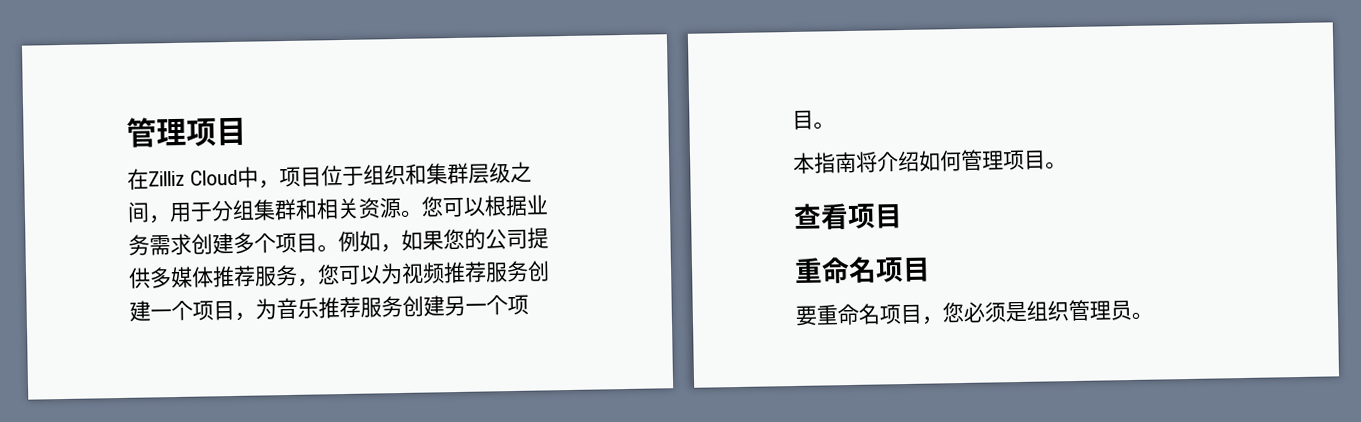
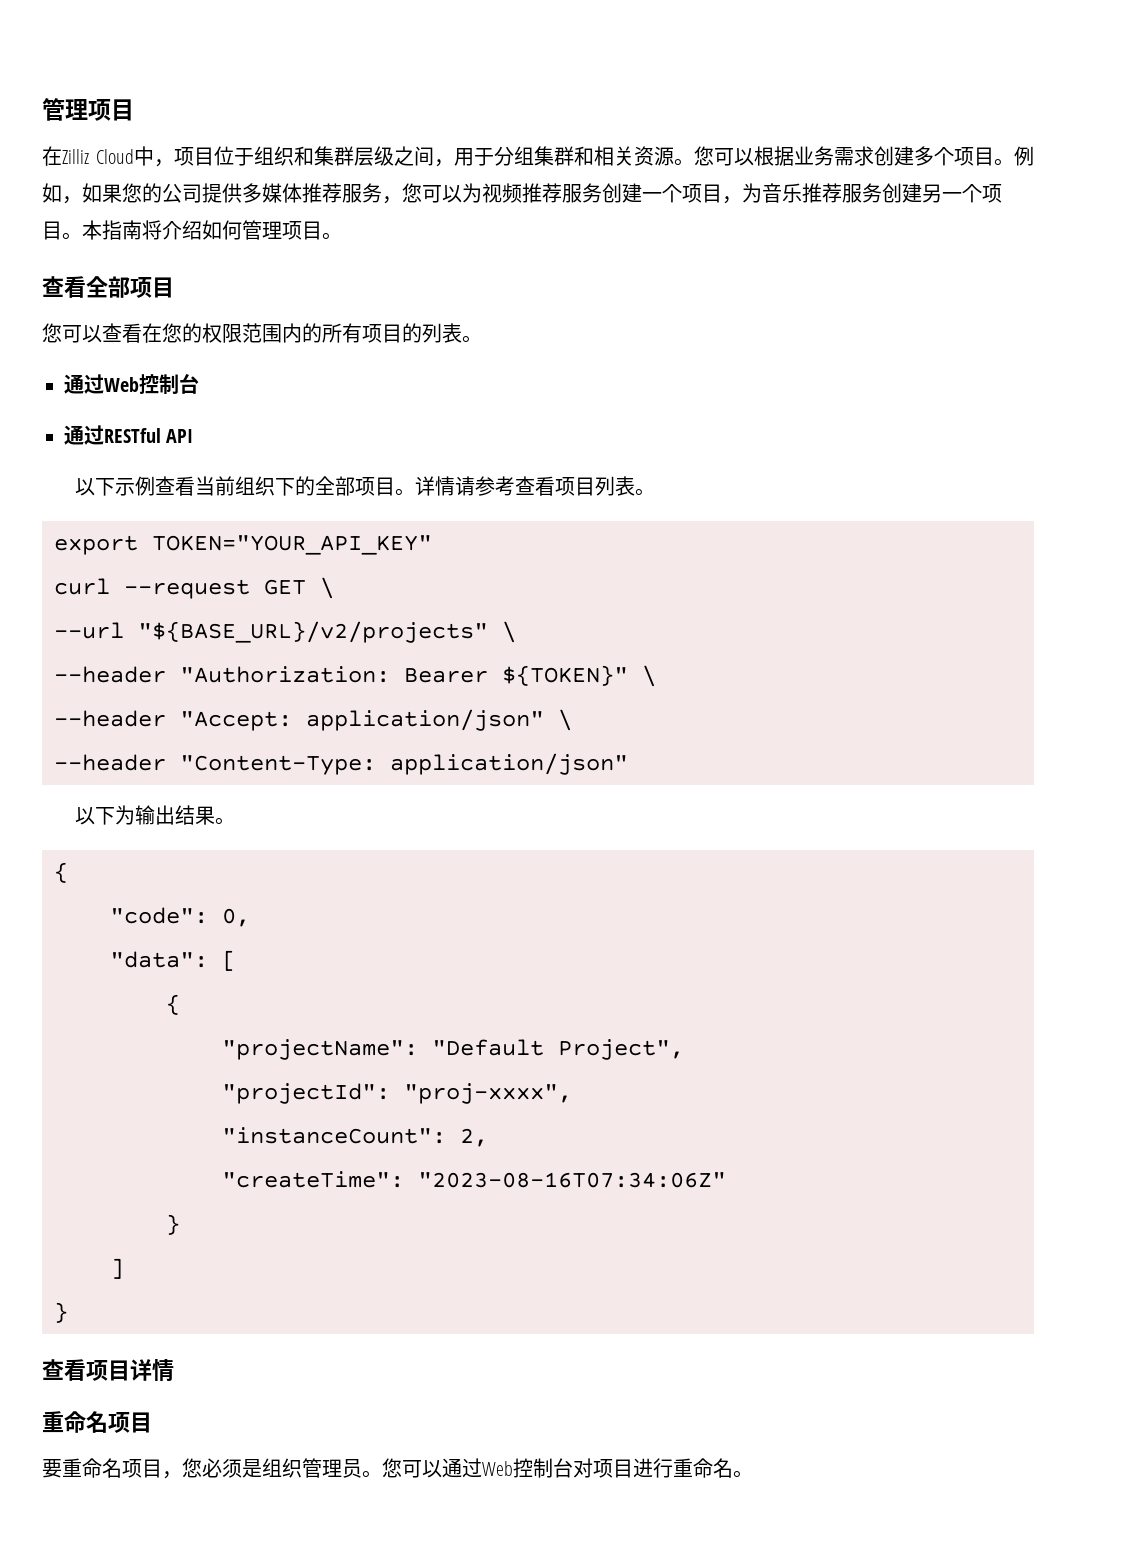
- 例如，如果您的公司提供多媒体推荐服务，您可以为视频推荐服务创建一个项目，为音乐推荐服务创建另一个项目。
- 本指南将介绍如何管理项目。
+ 例如，如果您的公司提供多媒体推荐服务，您可以为视频推荐服务创建一个项目，为音乐推荐服务创建另一个项目。本指南将介绍如何管理项目。
- 查看项目
+ 查看全部项目
+ 您可以查看在您的权限范围内的所有项目的列表。
+ 通过Web控制台
+ 通过RESTful API
+ 以下示例查看当前组织下的全部项目。详情请参考查看项目列表。
+ export TOKEN="YOUR_API_KEY"
+ curl --request GET \
+ --url "${BASE_URL}/v2/projects" \
+ --header "Authorization: Bearer ${TOKEN}" \
+ --header "Accept: application/json" \
+ --header "Content-Type: application/json"
+ 以下为输出结果。
+ {
+ "code": 0,
+ "data": [
+ {
+ "projectName": "Default Project",
+ "projectId": "proj-xxxx",
+ "instanceCount": 2,
+ "createTime": "2023-08-16T07:34:06Z"
+ }
+ ]
+ }
+ 查看项目详情
+ 您可以通过Web控制台对项目进行重命名。

